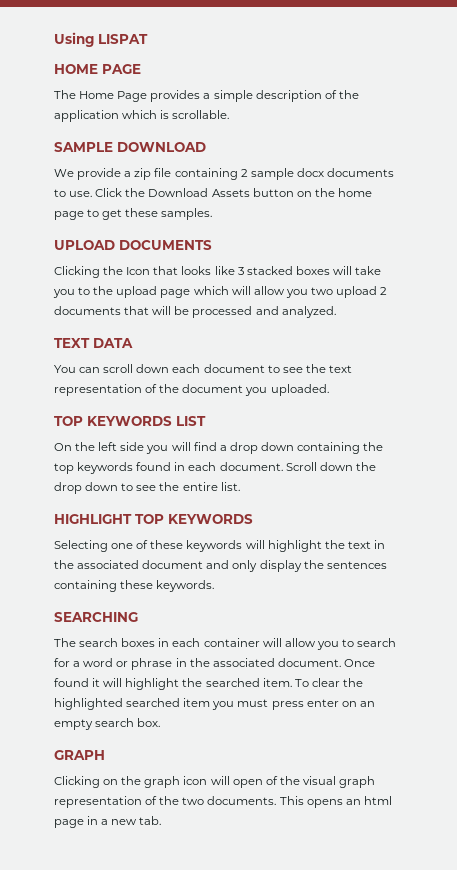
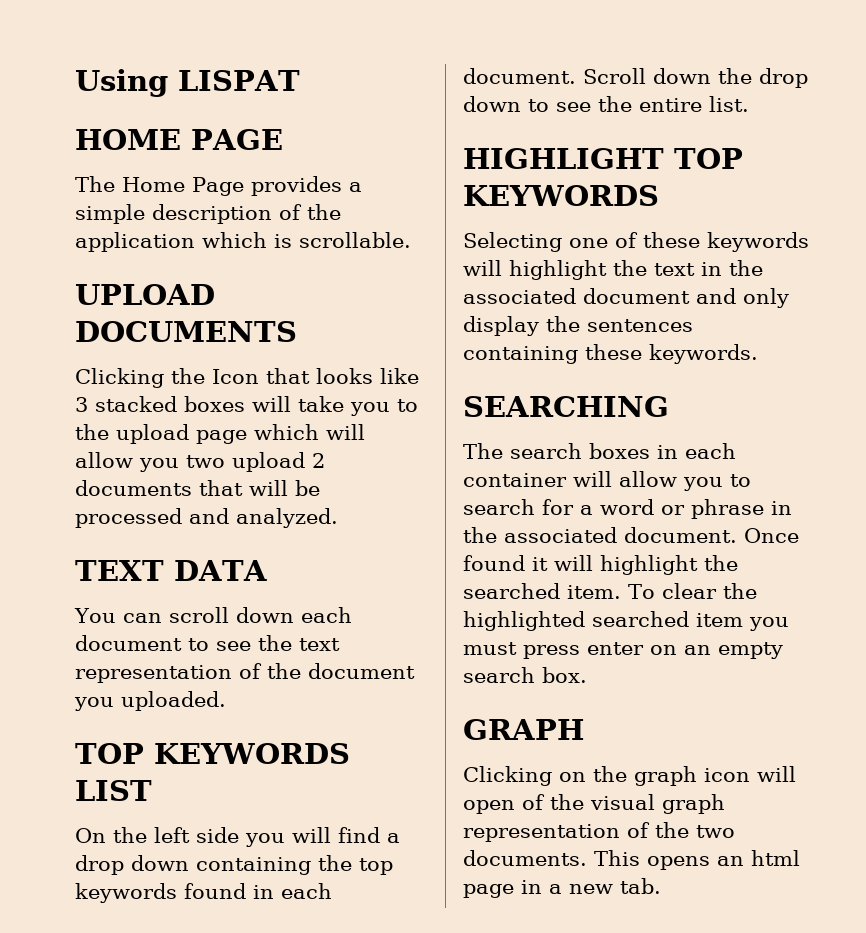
- SAMPLE DOWNLOAD
- We provide a zip file containing 2 sample docx documents to use. Click the Download Assets button on the home page to get these samples.

